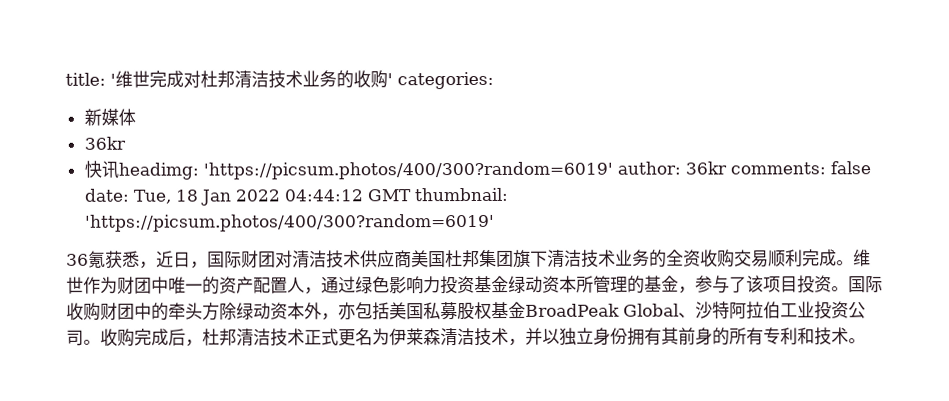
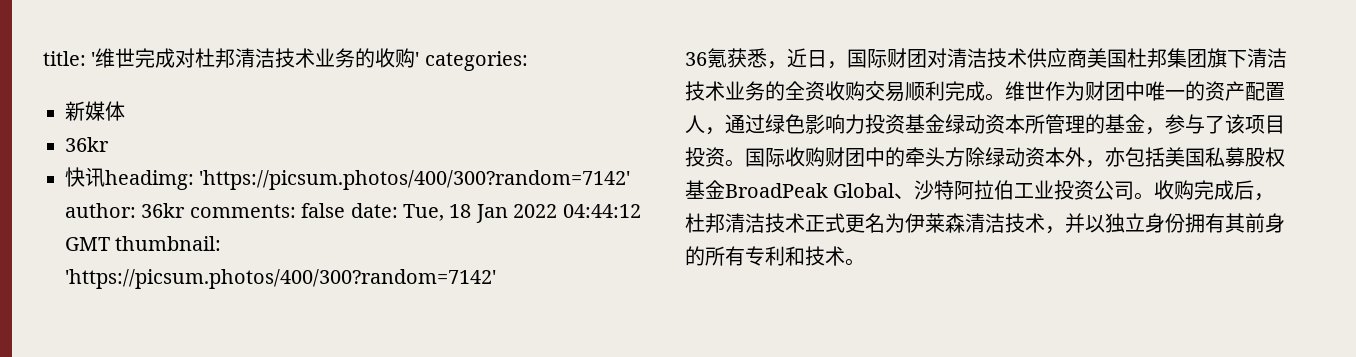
- 快讯headimg: 'https://picsum.photos/400/300?random=6019' author: 36kr comments: false date: Tue, 18 Jan 2022 04:44:12 GMT thumbnail: 'https://picsum.photos/400/300?random=6019'
+ 快讯headimg: 'https://picsum.photos/400/300?random=7142' author: 36kr comments: false date: Tue, 18 Jan 2022 04:44:12 GMT thumbnail: 'https://picsum.photos/400/300?random=7142'

